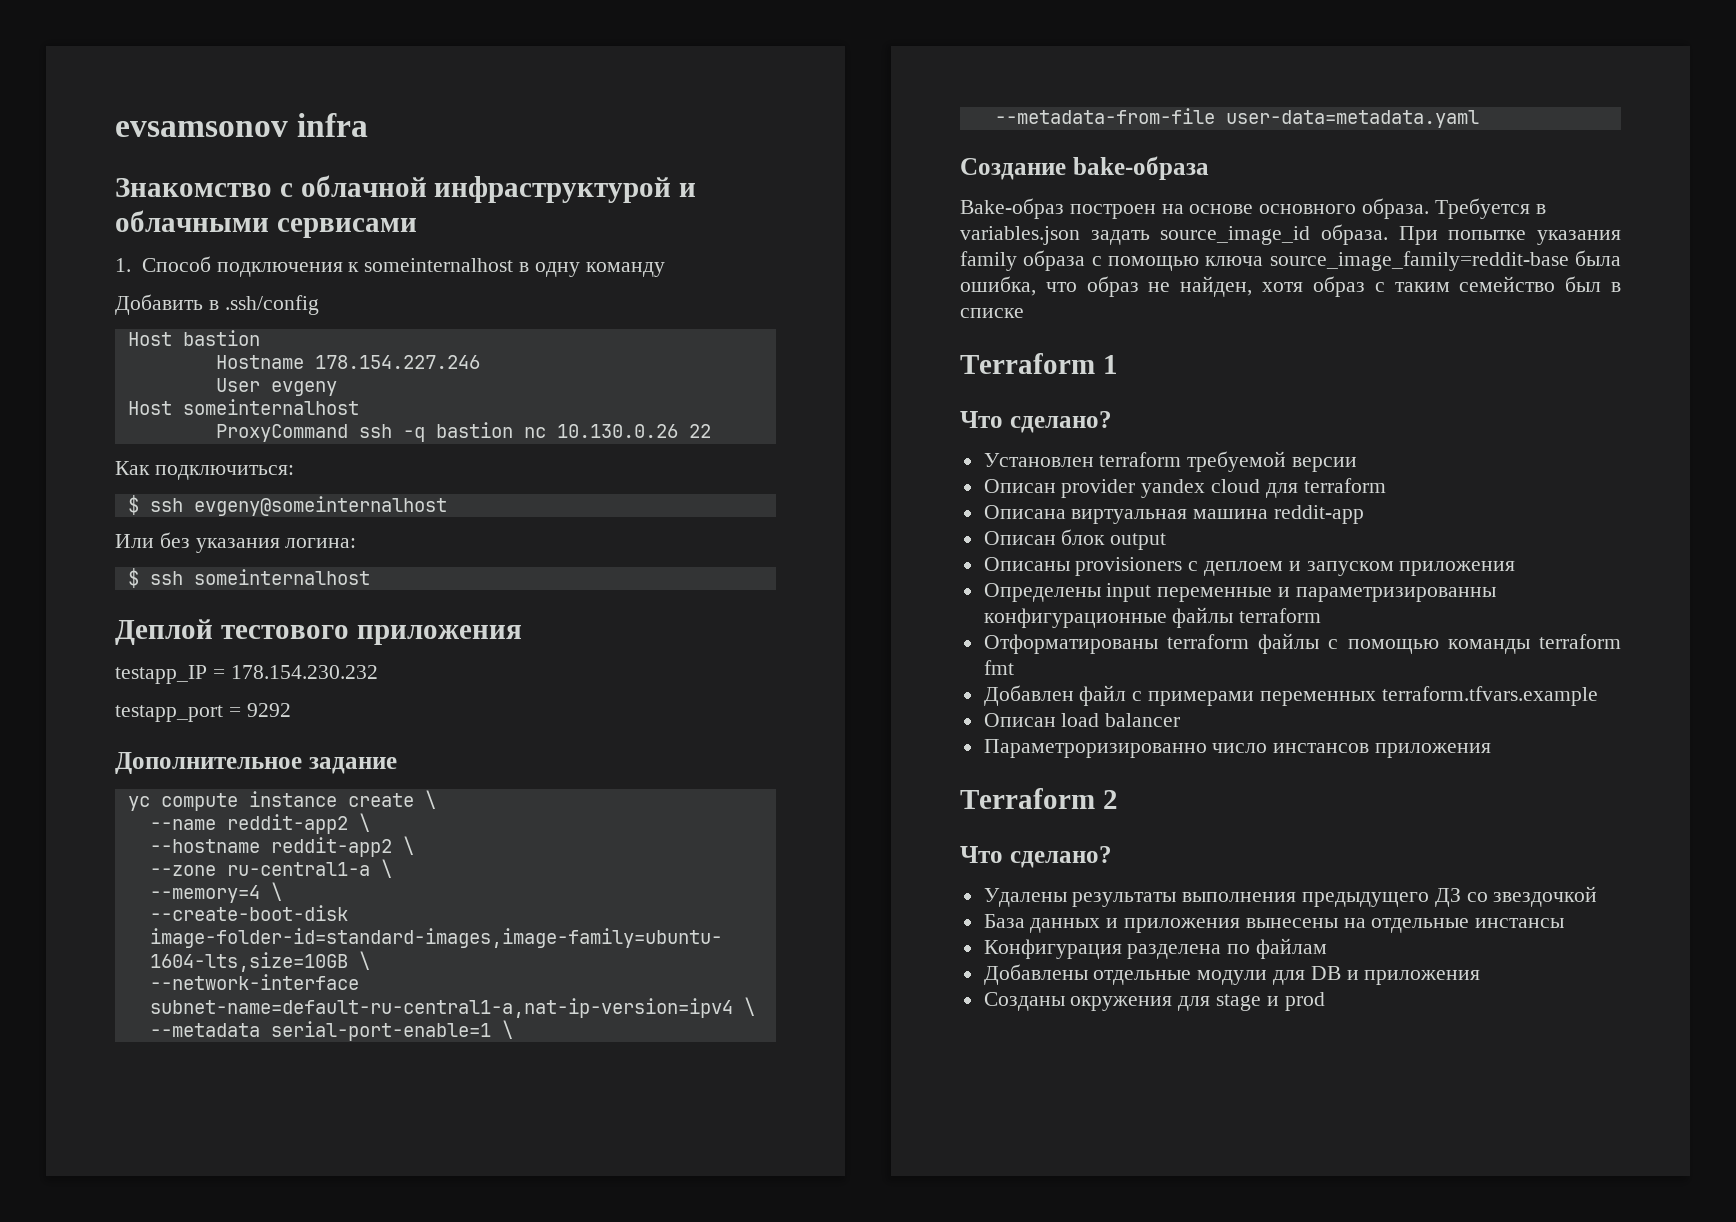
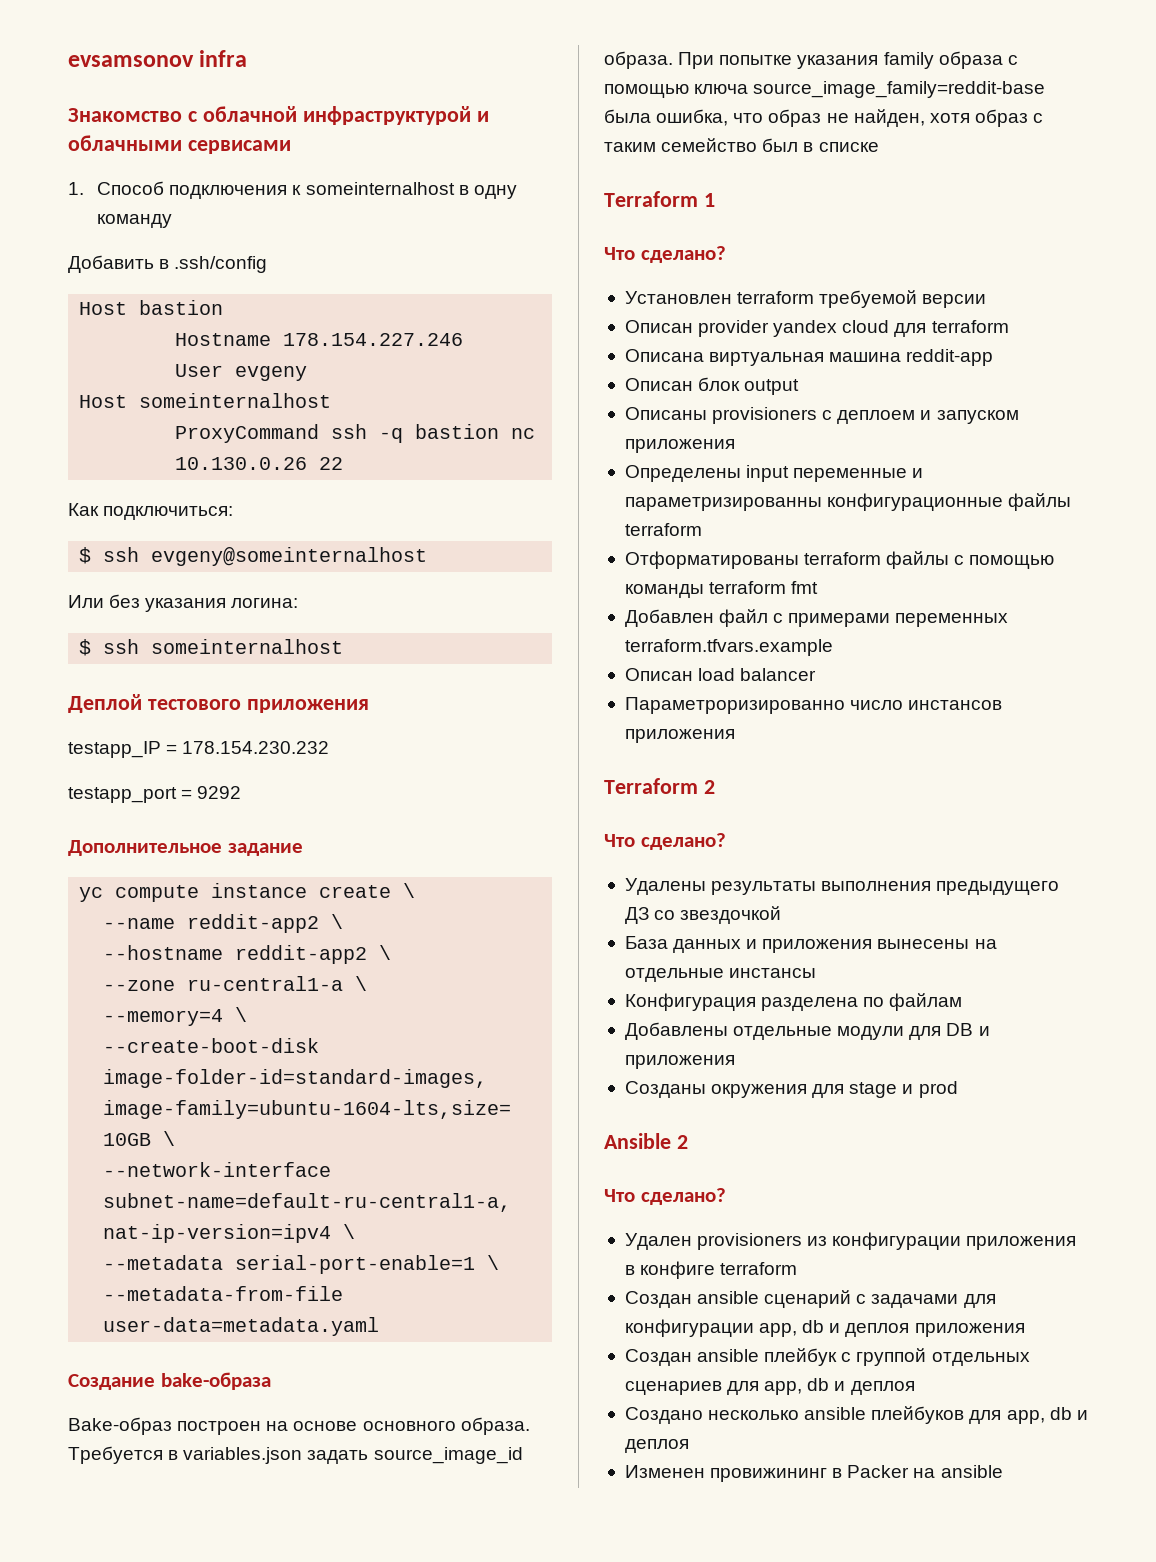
+ Ansible 2
+ Что сделано?
+ Удален provisioners из конфигурации приложения в конфиге terraform
+ Создан ansible сценарий с задачами для конфигурации app, db и деплоя приложения
+ Создан ansible плейбук с группой отдельных сценариев для app, db и деплоя
+ Создано несколько ansible плейбуков для app, db и деплоя
+ Изменен провижининг в Packer на ansible

